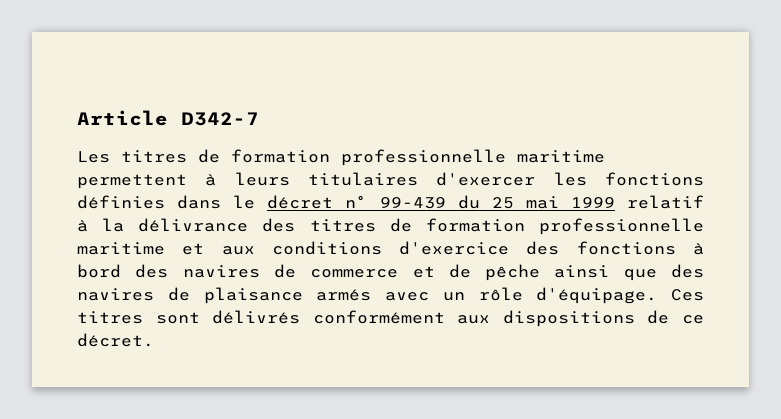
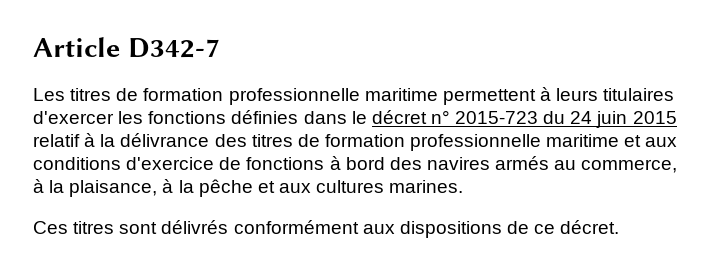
- Les titres de formation professionnelle maritime permettent à leurs titulaires d'exercer les fonctions définies dans le décret n° 99-439 du 25 mai 1999 relatif à la délivrance des titres de formation professionnelle maritime et aux conditions d'exercice des fonctions à bord des navires de commerce et de pêche ainsi que des navires de plaisance armés avec un rôle d'équipage. Ces titres sont délivrés conformément aux dispositions de ce décret.
+ Les titres de formation professionnelle maritime permettent à leurs titulaires d'exercer les fonctions définies dans le décret n° 2015-723 du 24 juin 2015 relatif à la délivrance des titres de formation professionnelle maritime et aux conditions d'exercice de fonctions à bord des navires armés au commerce, à la plaisance, à la pêche et aux cultures marines.
+ Ces titres sont délivrés conformément aux dispositions de ce décret.

